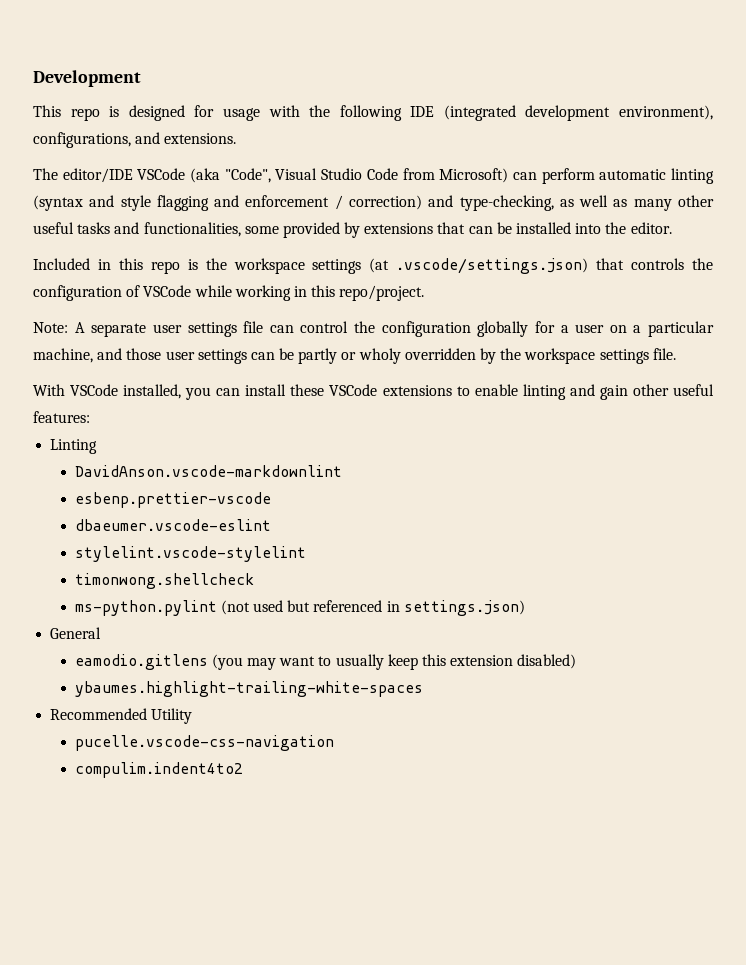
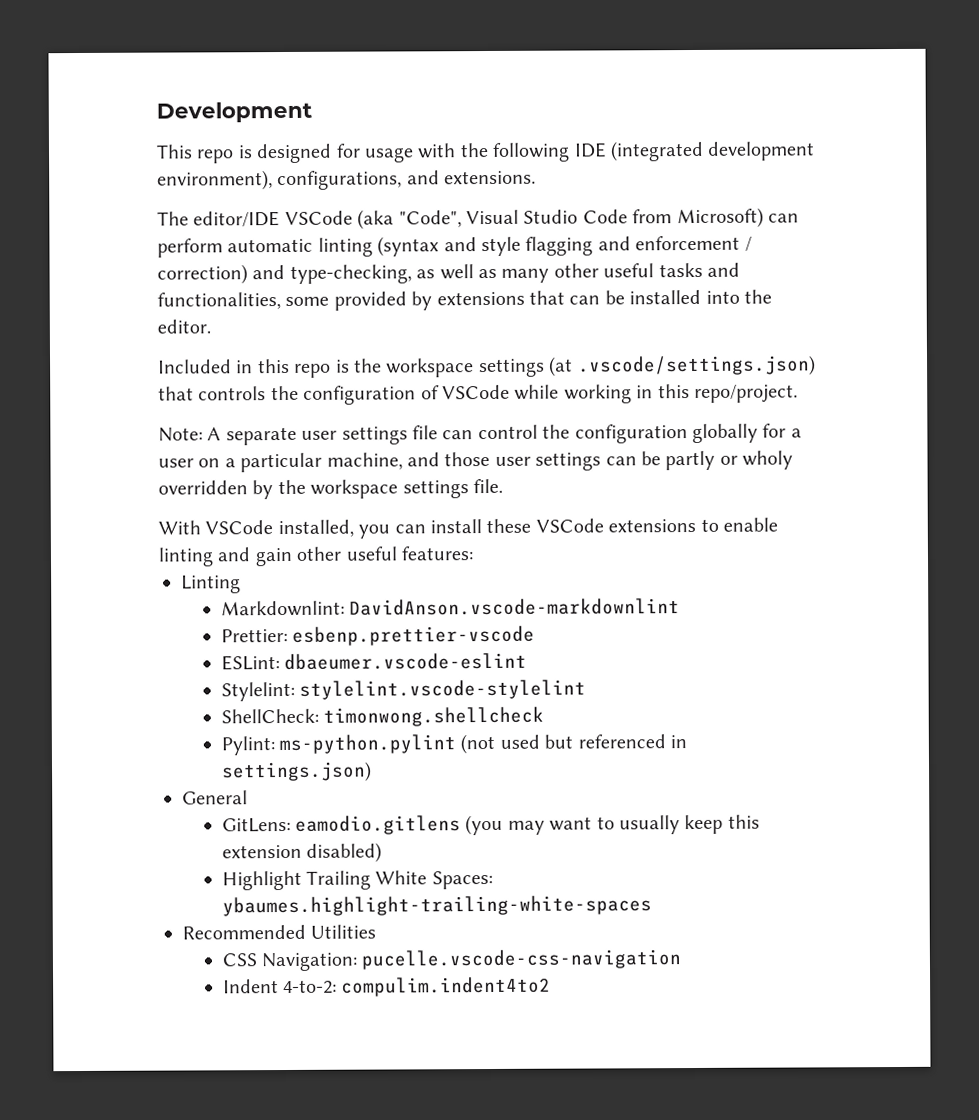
- DavidAnson.vscode-markdownlint
+ Markdownlint: DavidAnson.vscode-markdownlint
- esbenp.prettier-vscode
+ Prettier: esbenp.prettier-vscode
- dbaeumer.vscode-eslint
+ ESLint: dbaeumer.vscode-eslint
- stylelint.vscode-stylelint
+ Stylelint: stylelint.vscode-stylelint
- timonwong.shellcheck
+ ShellCheck: timonwong.shellcheck
- ms-python.pylint (not used but referenced in settings.json)
+ Pylint: ms-python.pylint (not used but referenced in settings.json)
- eamodio.gitlens (you may want to usually keep this extension disabled)
+ GitLens: eamodio.gitlens (you may want to usually keep this extension disabled)
- ybaumes.highlight-trailing-white-spaces
+ Highlight Trailing White Spaces: ybaumes.highlight-trailing-white-spaces
- Recommended Utility
- pucelle.vscode-css-navigation
+ Recommended Utilities
+ CSS Navigation: pucelle.vscode-css-navigation
- compulim.indent4to2
+ Indent 4-to-2: compulim.indent4to2

